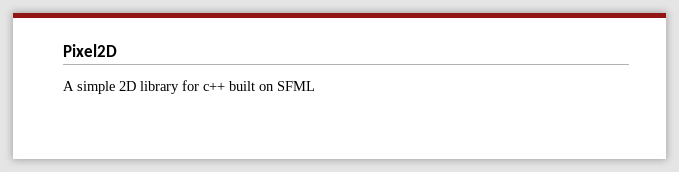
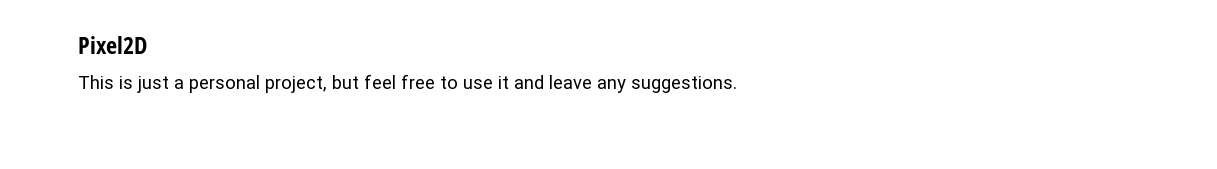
- A simple 2D library for c++ built on SFML
+ This is just a personal project, but feel free to use it and leave any suggestions.

